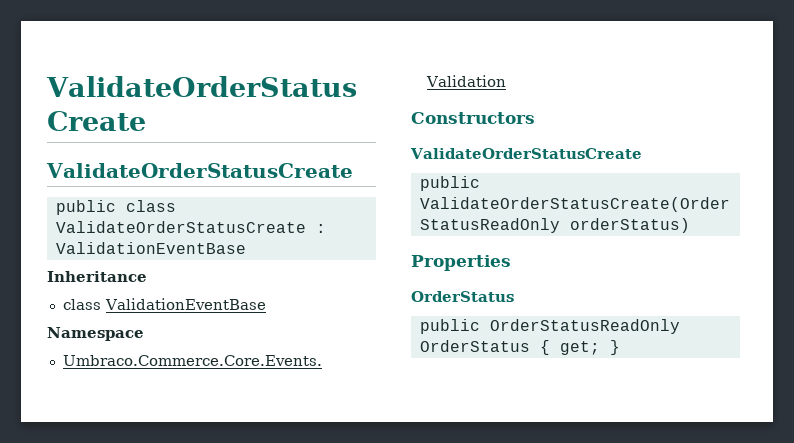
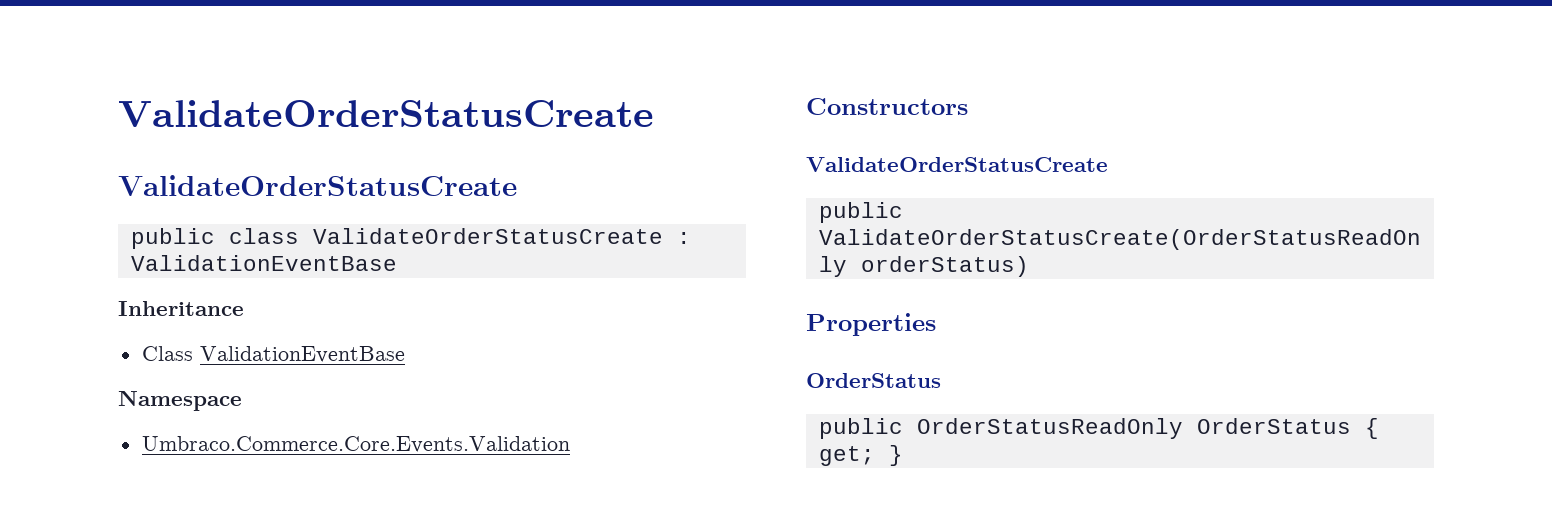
- class ValidationEventBase
+ Class ValidationEventBase

